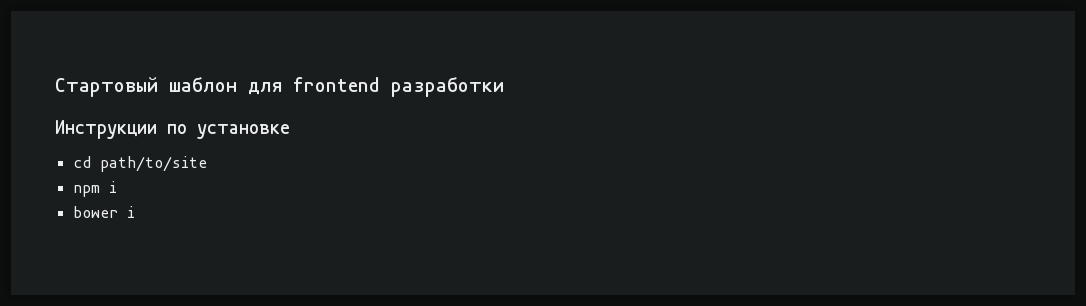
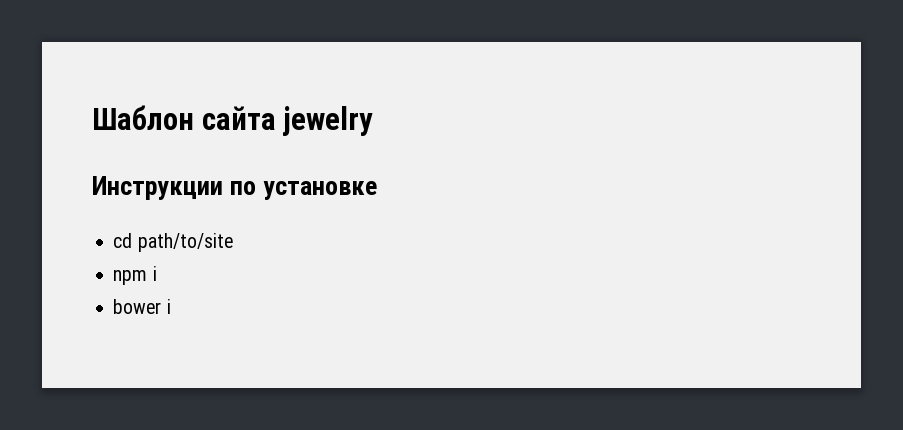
- Стартовый шаблон для frontend разработки
+ Шаблон сайта jewelry

